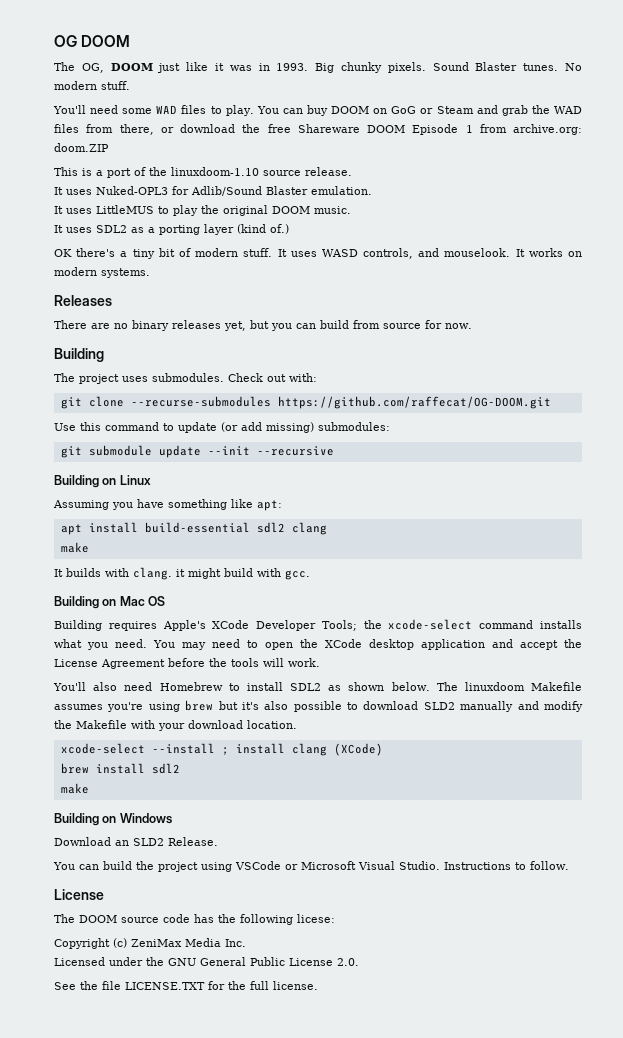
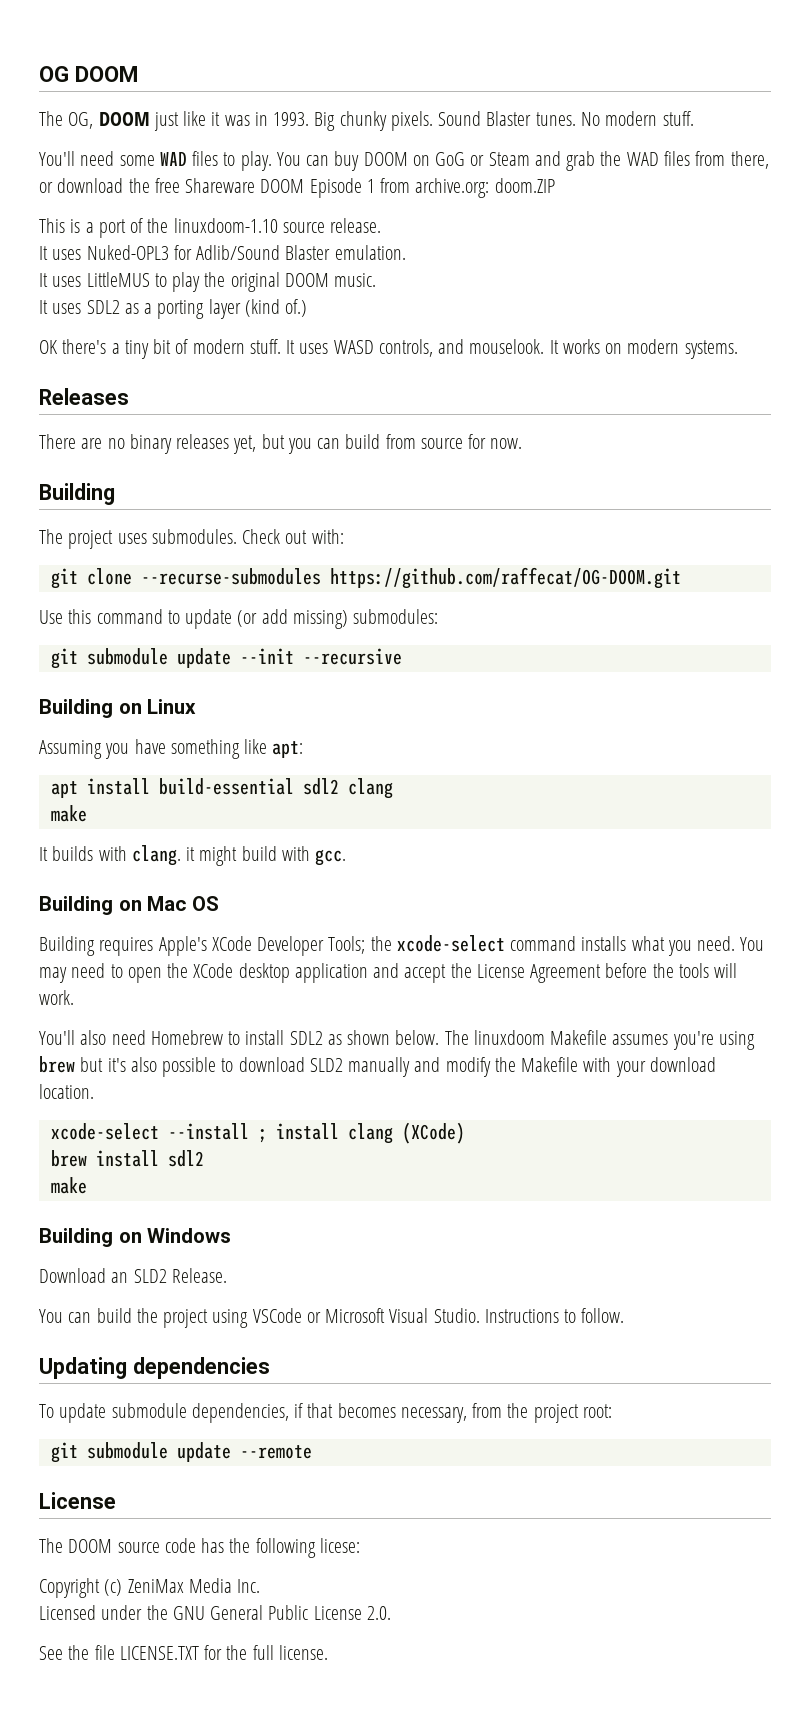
+ Updating dependencies
+ To update submodule dependencies, if that becomes necessary, from the project root:
+ git submodule update --remote

